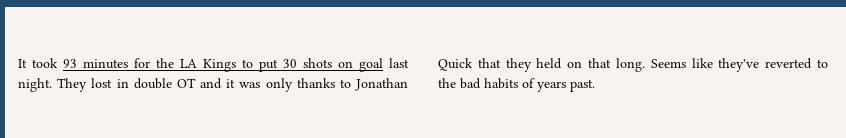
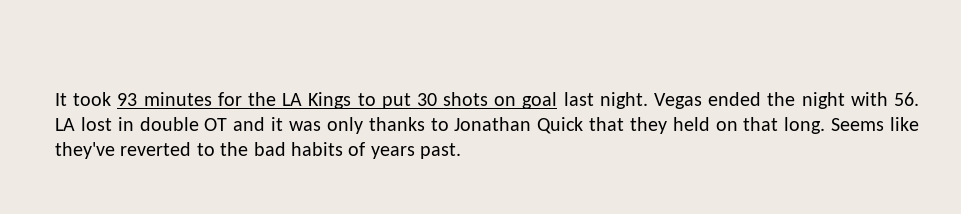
- They lost in double OT and it was only thanks to Jonathan Quick that they held on that long.
+ Vegas ended the night with 56. LA lost in double OT and it was only thanks to Jonathan Quick that they held on that long.

